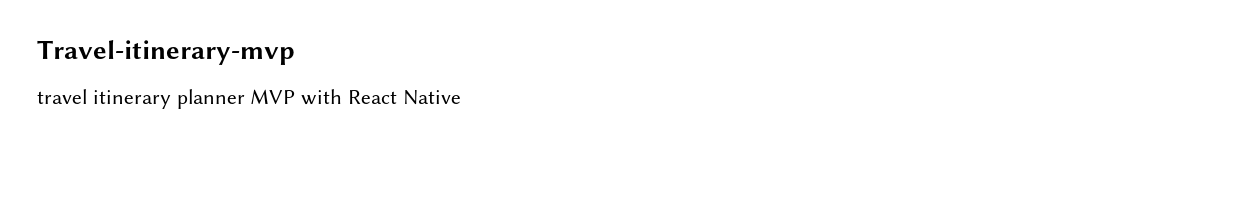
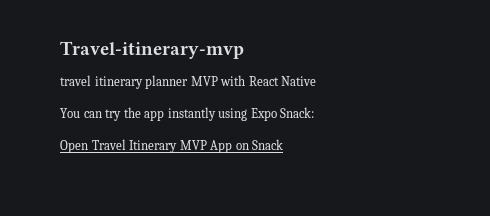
+ You can try the app instantly using Expo Snack:
+ Open Travel Itinerary MVP App on Snack

